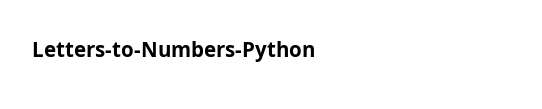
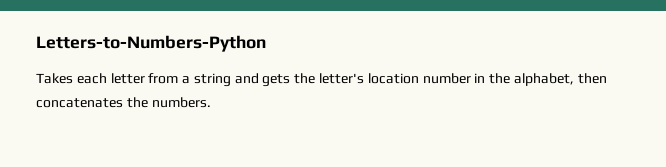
+ Takes each letter from a string and gets the letter's location number in the alphabet, then concatenates the numbers.

